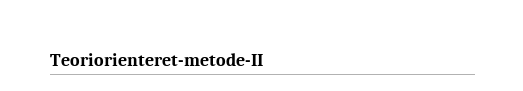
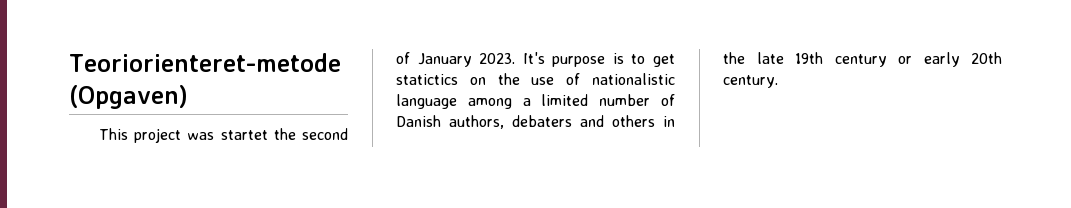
- Teoriorienteret-metode-II
+ Teoriorienteret-metode (Opgaven)
+ This project was startet the second of January 2023. It's purpose is to get statictics on the use of nationalistic language among a limited number of Danish authors, debaters and others in the late 19th century or early 20th century.

